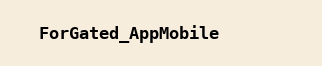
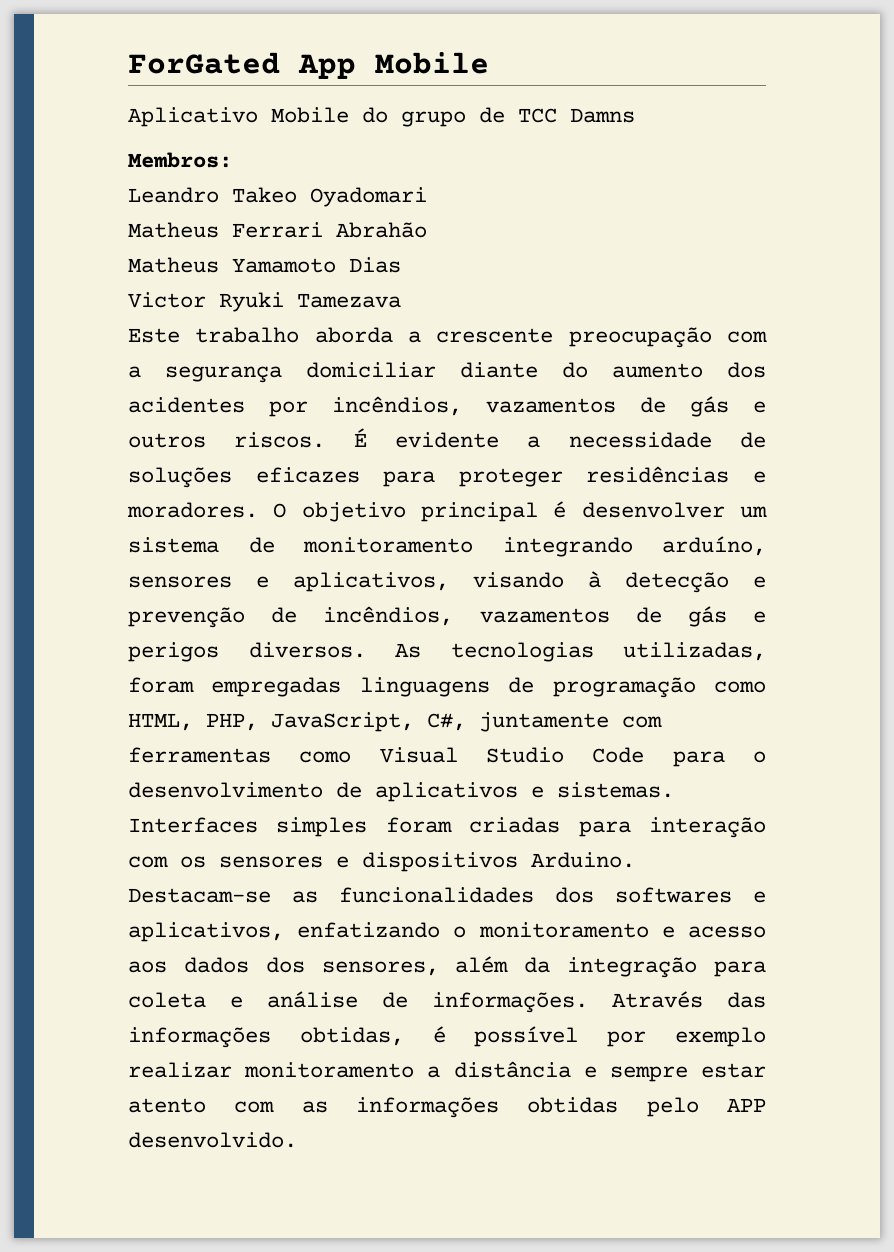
- ForGated_AppMobile
+ ForGated App Mobile
+ Aplicativo Mobile do grupo de TCC Damns
+ Membros:
+ Leandro Takeo Oyadomari
+ Matheus Ferrari Abrahão
+ Matheus Yamamoto Dias
+ Victor Ryuki Tamezava
+ Este trabalho aborda a crescente preocupação com a segurança domiciliar diante do aumento dos acidentes por incêndios, vazamentos de gás e outros riscos. É evidente a necessidade de soluções eficazes para proteger residências e moradores. O objetivo principal é desenvolver um sistema de monitoramento integrando arduíno, sensores e aplicativos, visando à detecção e prevenção de incêndios, vazamentos de gás e perigos diversos. As tecnologias utilizadas, foram empregadas linguagens de programação como HTML, PHP, JavaScript, C#, juntamente com ferramentas como Visual Studio Code para o desenvolvimento de aplicativos e sistemas. Interfaces simples foram criadas para interação com os sensores e dispositivos Arduino. Destacam-se as funcionalidades dos softwares e aplicativos, enfatizando o monitoramento e acesso aos dados dos sensores, além da integração para coleta e análise de informações. Através das informações obtidas, é possível por exemplo realizar monitoramento a distância e sempre estar atento com as informações obtidas pelo APP desenvolvido.

